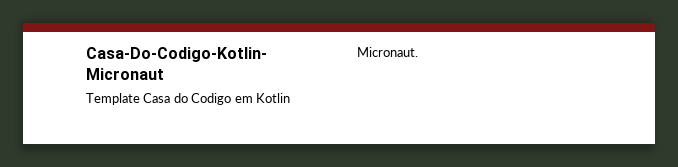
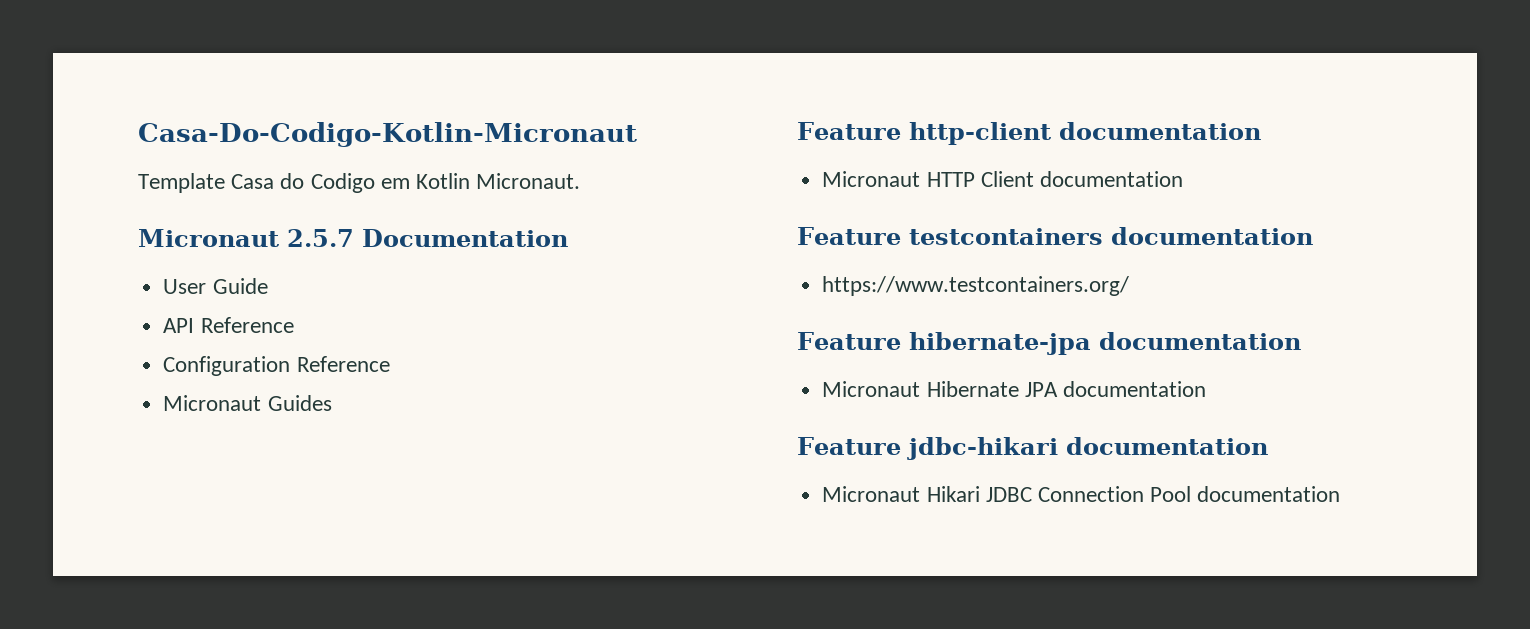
+ Micronaut 2.5.7 Documentation
+ User Guide
+ API Reference
+ Configuration Reference
+ Micronaut Guides
+ Feature http-client documentation
+ Micronaut HTTP Client documentation
+ Feature testcontainers documentation
+ https://www.testcontainers.org/
+ Feature hibernate-jpa documentation
+ Micronaut Hibernate JPA documentation
+ Feature jdbc-hikari documentation
+ Micronaut Hikari JDBC Connection Pool documentation

